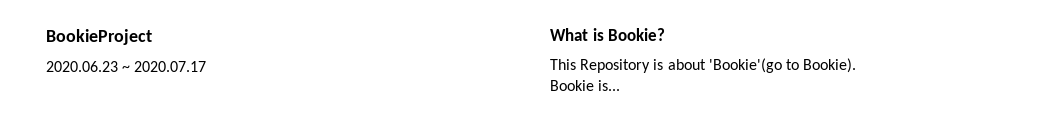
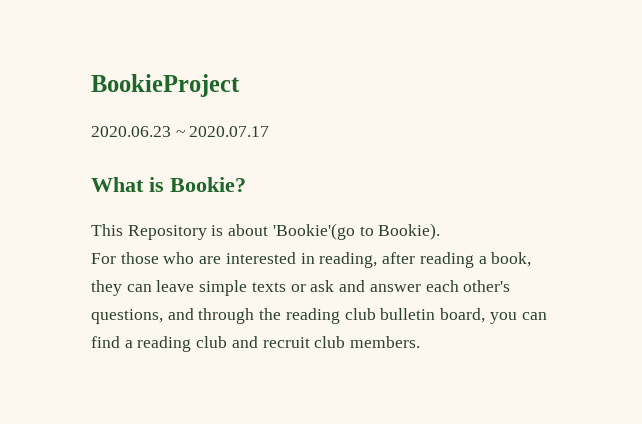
- Bookie is...
+ For those who are interested in reading, after reading a book, they can leave simple texts or ask and answer each other's questions, and through the reading club bulletin board, you can find a reading club and recruit club members.

